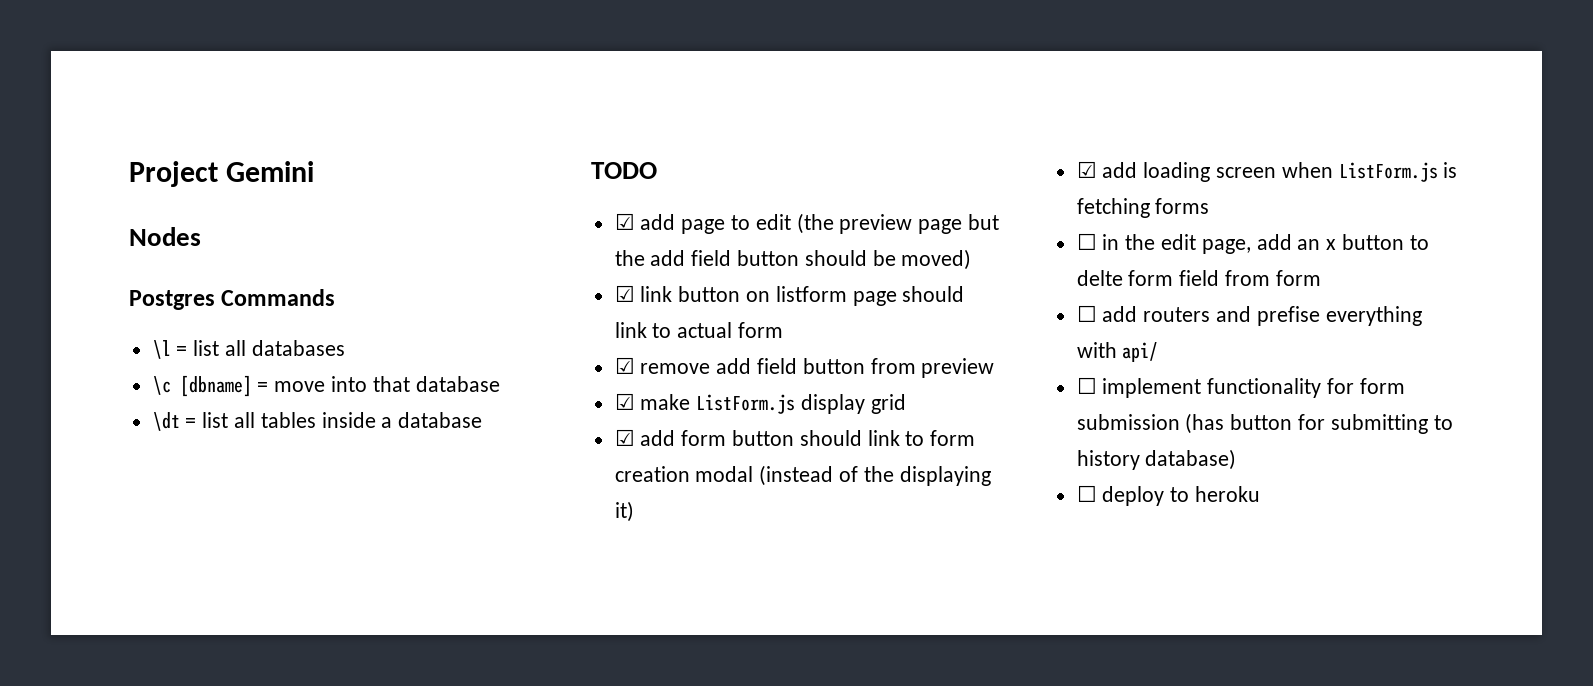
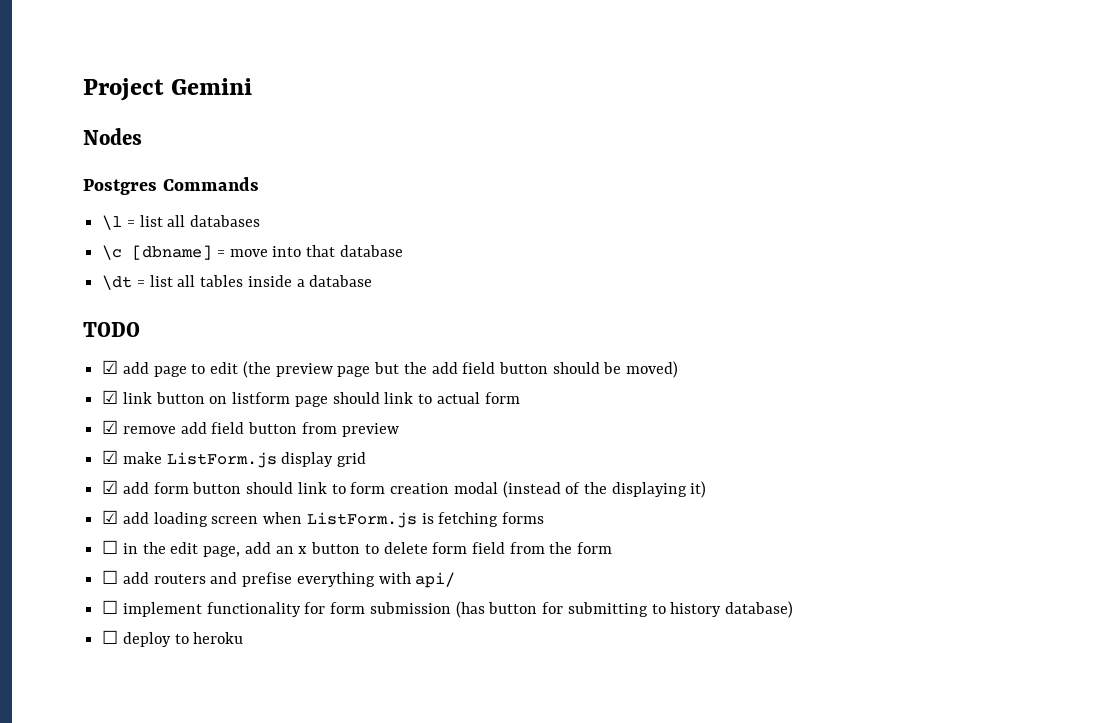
- ☐ in the edit page, add an x button to delte form field from form
+ ☐ in the edit page, add an x button to delete form field from the form

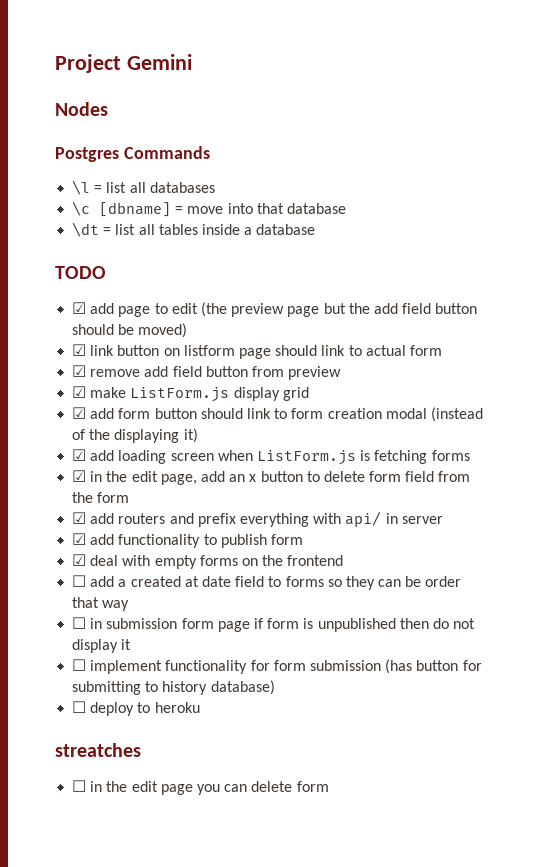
- ☐ in the edit page, add an x button to delete form field from the form
+ ☑ in the edit page, add an x button to delete form field from the form
- ☐ add routers and prefise everything with api/
+ ☑ add routers and prefix everything with api/ in server
+ ☑ add functionality to publish form
+ ☑ deal with empty forms on the frontend
+ ☐ add a created at date field to forms so they can be order that way
+ ☐ in submission form page if form is unpublished then do not display it
+ streatches
+ ☐ in the edit page you can delete form

